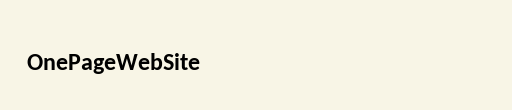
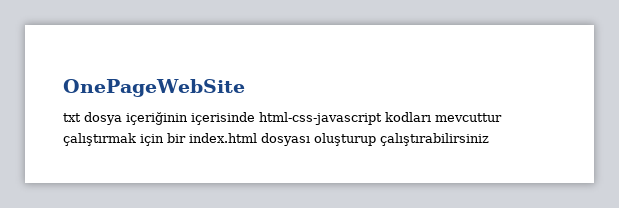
+ txt dosya içeriğinin içerisinde html-css-javascript kodları mevcuttur çalıştırmak için bir index.html dosyası oluşturup çalıştırabilirsiniz

